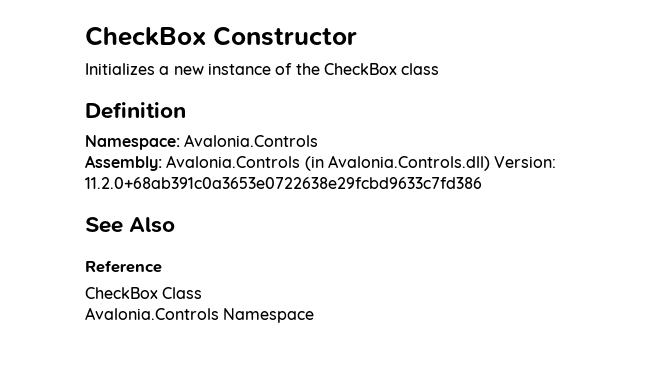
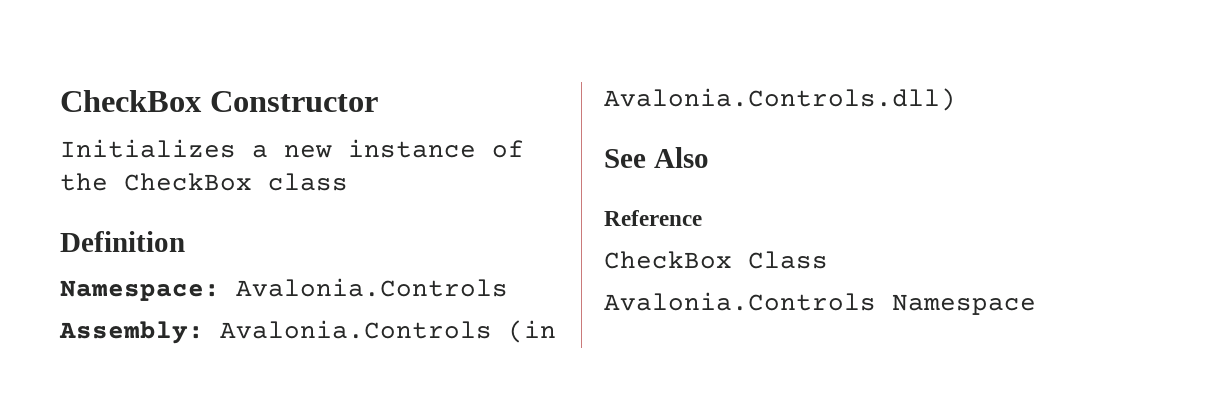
- Assembly: Avalonia.Controls (in Avalonia.Controls.dll) Version: 11.2.0+68ab391c0a3653e0722638e29fcbd9633c7fd386
+ Assembly: Avalonia.Controls (in Avalonia.Controls.dll)

